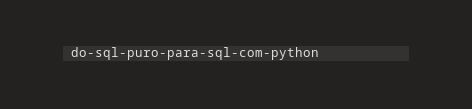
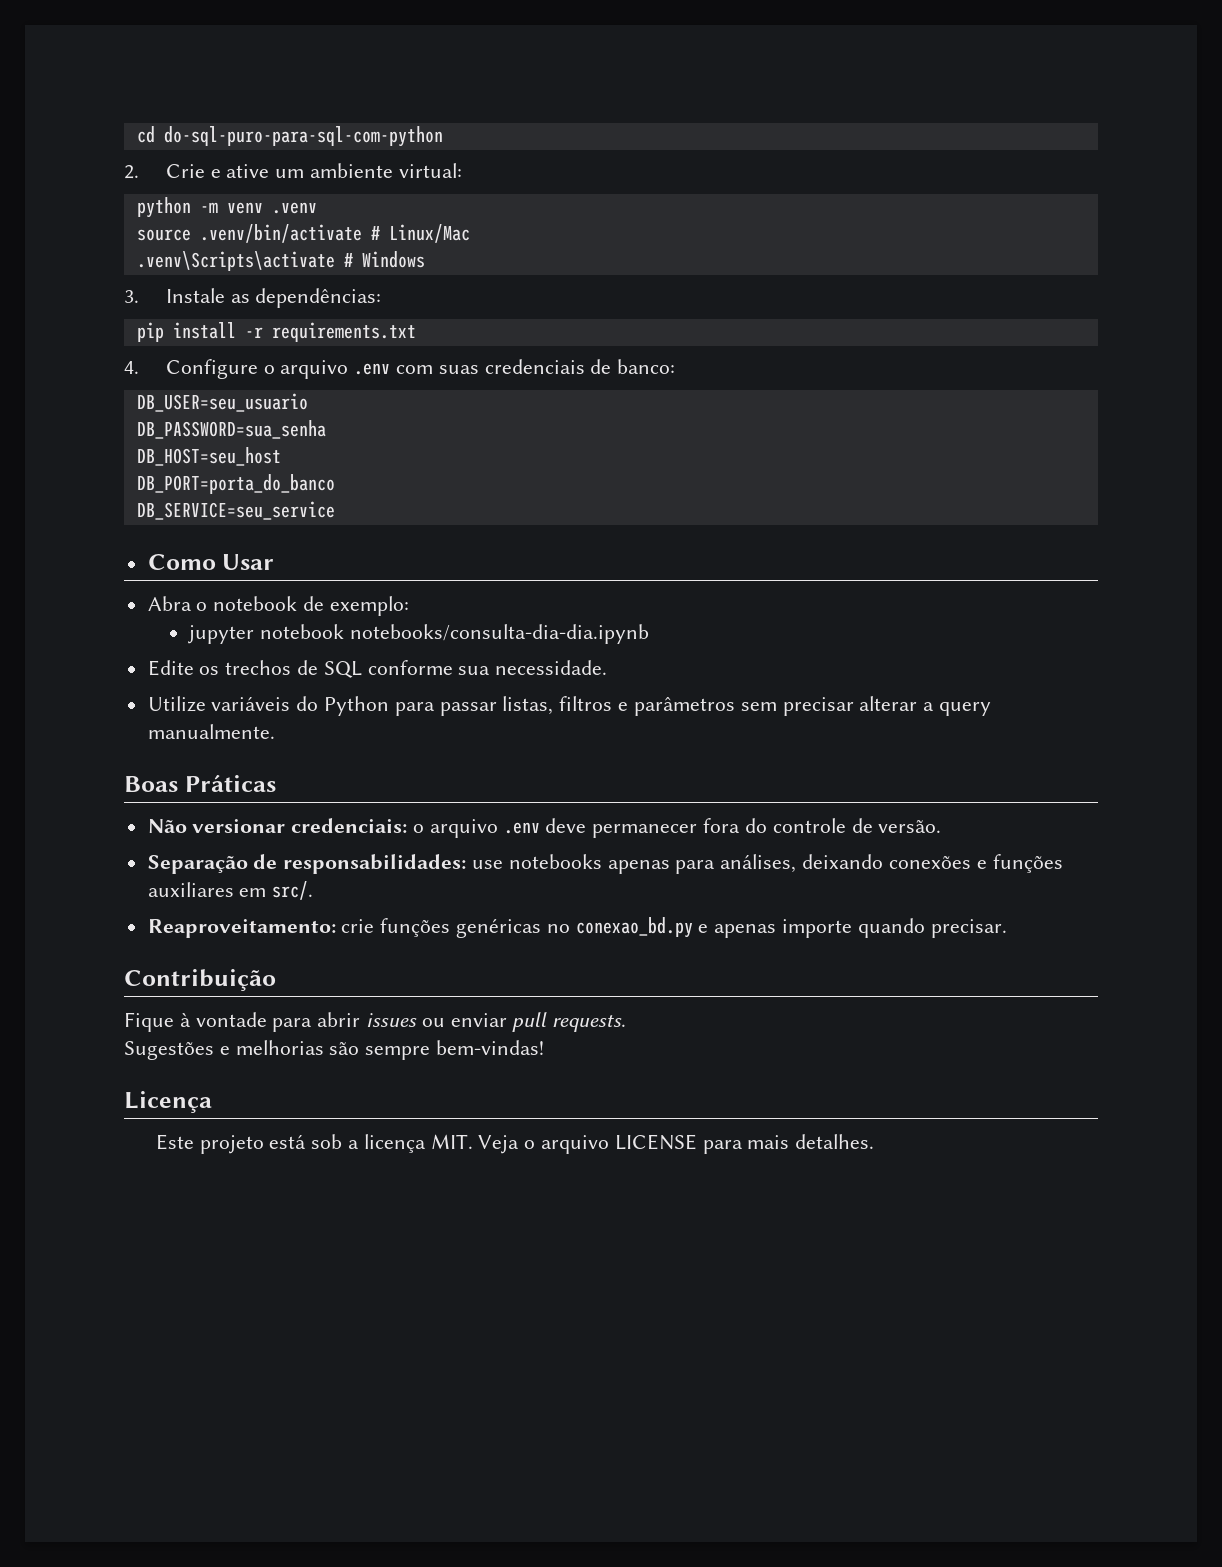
- do-sql-puro-para-sql-com-python
+ cd do-sql-puro-para-sql-com-python
+ 2. Crie e ative um ambiente virtual:
+ python -m venv .venv
+ source .venv/bin/activate # Linux/Mac
+ .venv\Scripts\activate # Windows
+ 3. Instale as dependências:
+ pip install -r requirements.txt
+ 4. Configure o arquivo .env com suas credenciais de banco:
+ DB_USER=seu_usuario
+ DB_PASSWORD=sua_senha
+ DB_HOST=seu_host
+ DB_PORT=porta_do_banco
+ DB_SERVICE=seu_service
+ Como Usar
+ Abra o notebook de exemplo:
+ jupyter notebook notebooks/consulta-dia-dia.ipynb
+ Edite os trechos de SQL conforme sua necessidade.
+ Utilize variáveis do Python para passar listas, filtros e parâmetros sem precisar alterar a query manualmente.
+ Boas Práticas
+ Não versionar credenciais: o arquivo .env deve permanecer fora do controle de versão.
+ Separação de responsabilidades: use notebooks apenas para análises, deixando conexões e funções auxiliares em src/.
+ Reaproveitamento: crie funções genéricas no conexao_bd.py e apenas importe quando precisar.
+ Contribuição
+ Fique à vontade para abrir issues ou enviar pull requests.
+ Sugestões e melhorias são sempre bem-vindas!
+ Licença
+ Este projeto está sob a licença MIT. Veja o arquivo LICENSE para mais detalhes.

